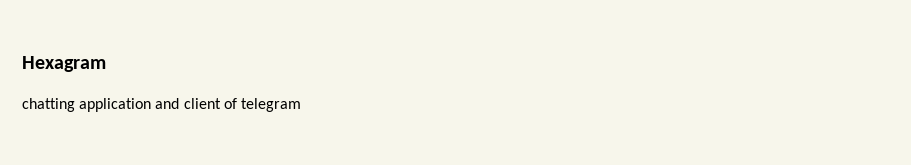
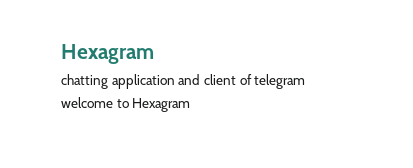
+ welcome to Hexagram

